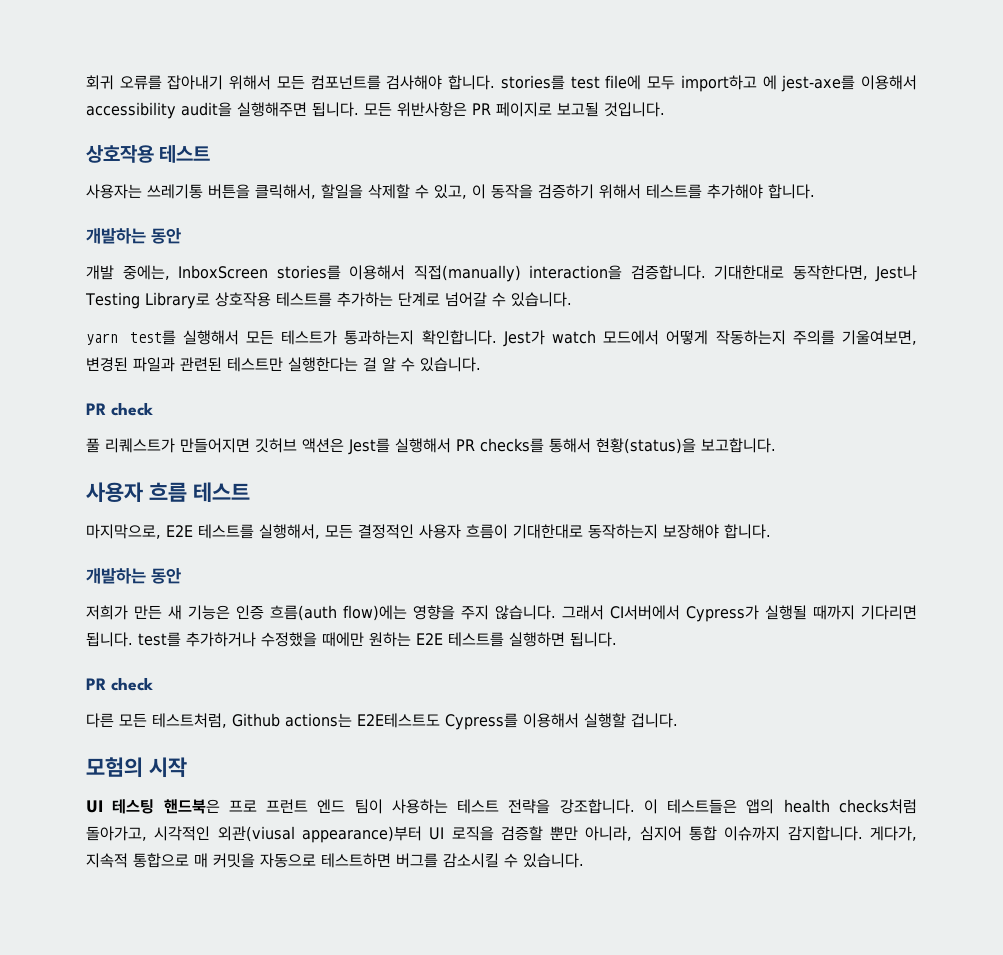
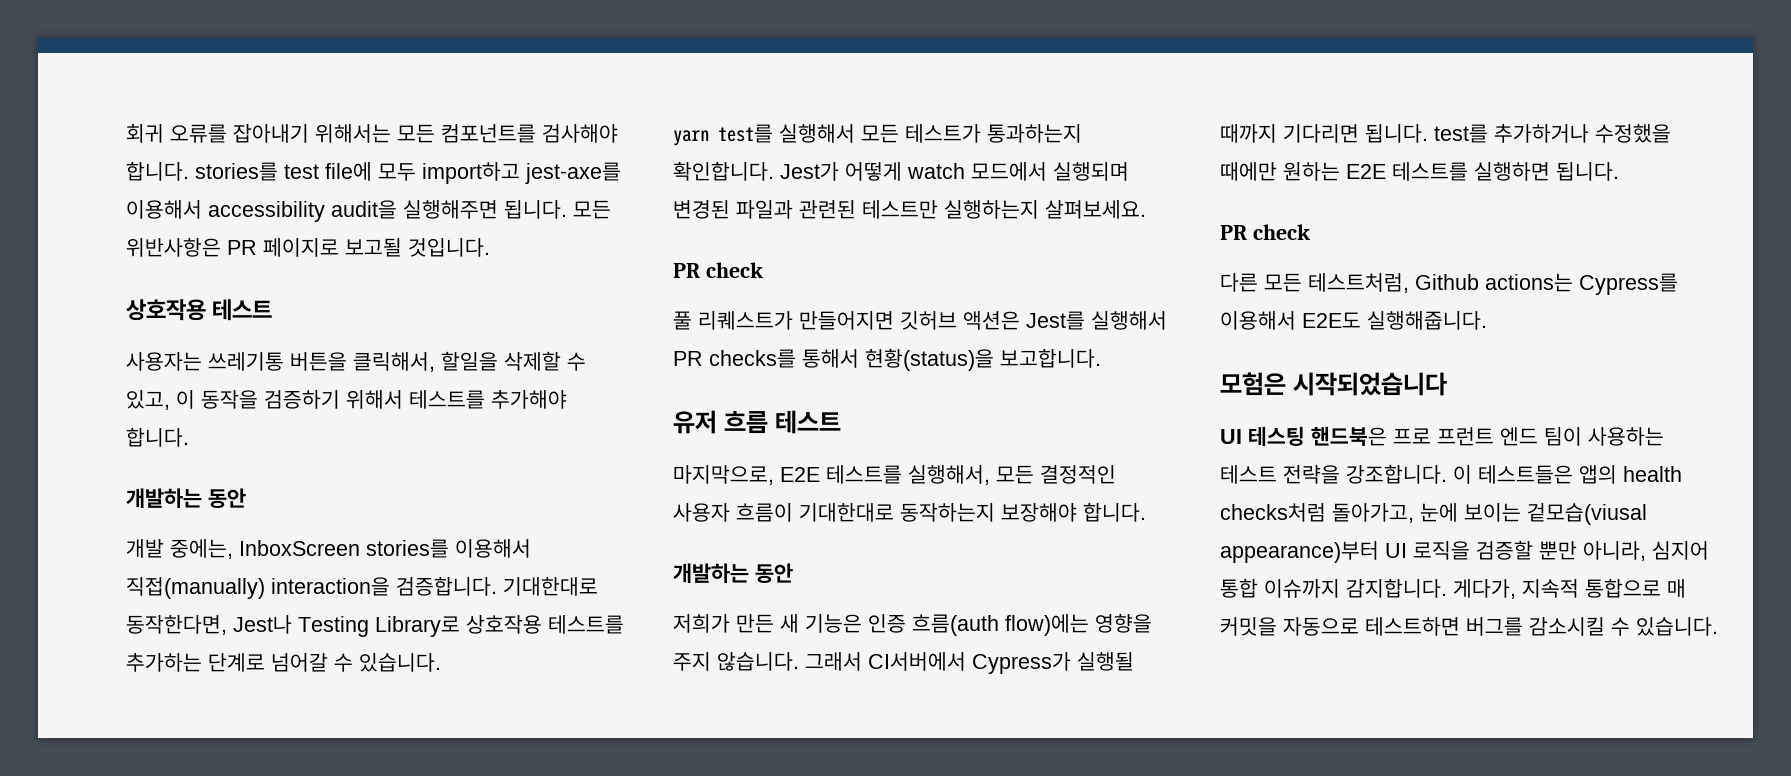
- 회귀 오류를 잡아내기 위해서 모든 컴포넌트를 검사해야 합니다. stories를 test file에 모두 import하고 에 jest-axe를 이용해서 accessibility audit을 실행해주면 됩니다.
+ 회귀 오류를 잡아내기 위해서는 모든 컴포넌트를 검사해야 합니다. stories를 test file에 모두 import하고 jest-axe를 이용해서 accessibility audit을 실행해주면 됩니다.
- Jest가 watch 모드에서 어떻게 작동하는지 주의를 기울여보면, 변경된 파일과 관련된 테스트만 실행한다는 걸 알 수 있습니다.
+ Jest가 어떻게 watch 모드에서 실행되며 변경된 파일과 관련된 테스트만 실행하는지 살펴보세요.
- 사용자 흐름 테스트
+ 유저 흐름 테스트
- 다른 모든 테스트처럼, Github actions는 E2E테스트도 Cypress를 이용해서 실행할 겁니다.
- 모험의 시작
+ 다른 모든 테스트처럼, Github actions는 Cypress를 이용해서 E2E도 실행해줍니다.
+ 모험은 시작되었습니다
- 이 테스트들은 앱의 health checks처럼 돌아가고, 시각적인 외관(viusal appearance)부터 UI 로직을 검증할 뿐만 아니라, 심지어 통합 이슈까지 감지합니다.
+ 이 테스트들은 앱의 health checks처럼 돌아가고, 눈에 보이는 겉모습(viusal appearance)부터 UI 로직을 검증할 뿐만 아니라, 심지어 통합 이슈까지 감지합니다.

